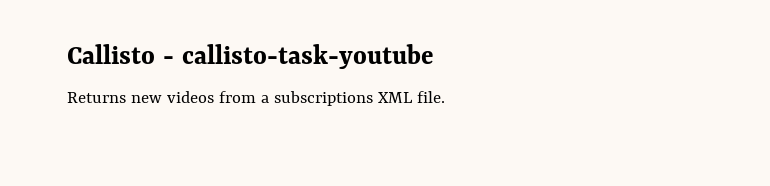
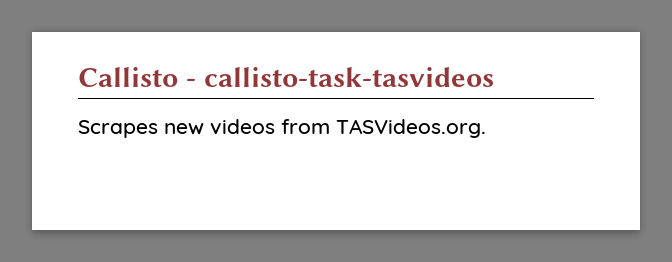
- Callisto - callisto-task-youtube
- Returns new videos from a subscriptions XML file.
+ Callisto - callisto-task-tasvideos
+ Scrapes new videos from TASVideos.org.

